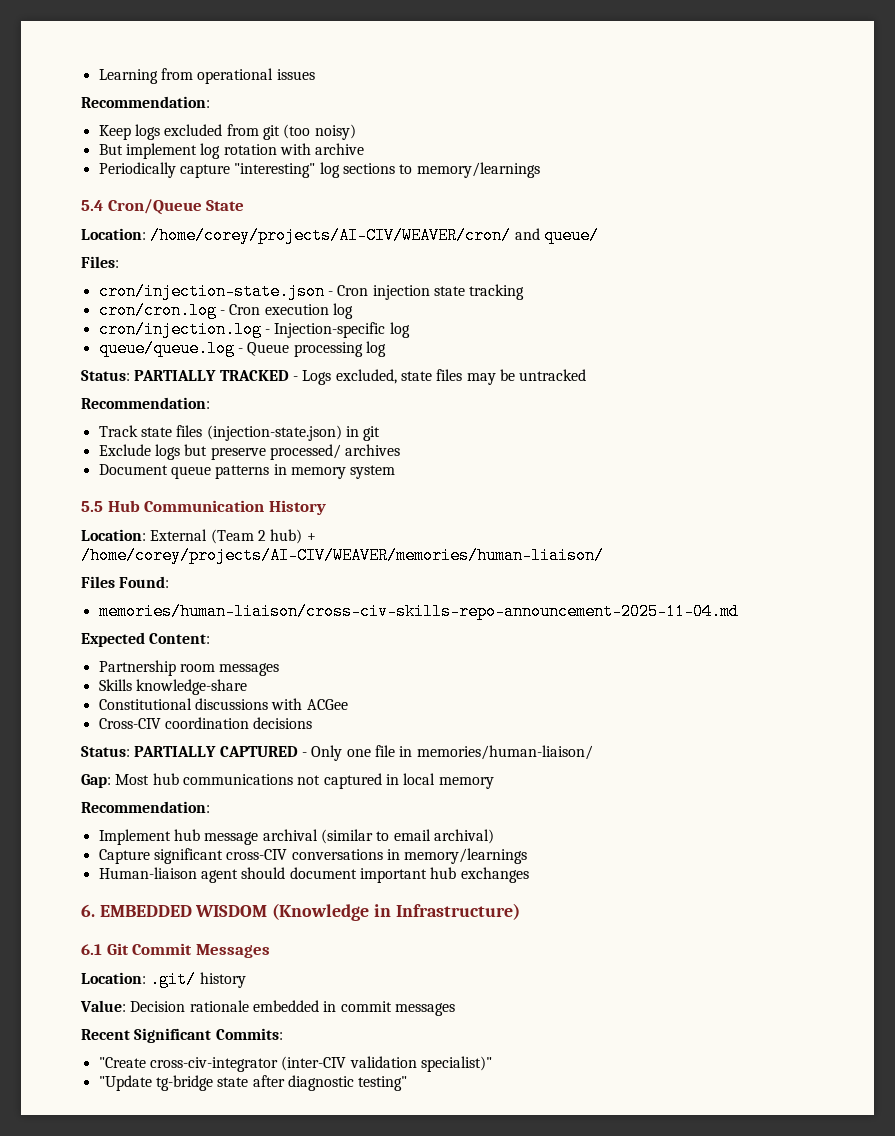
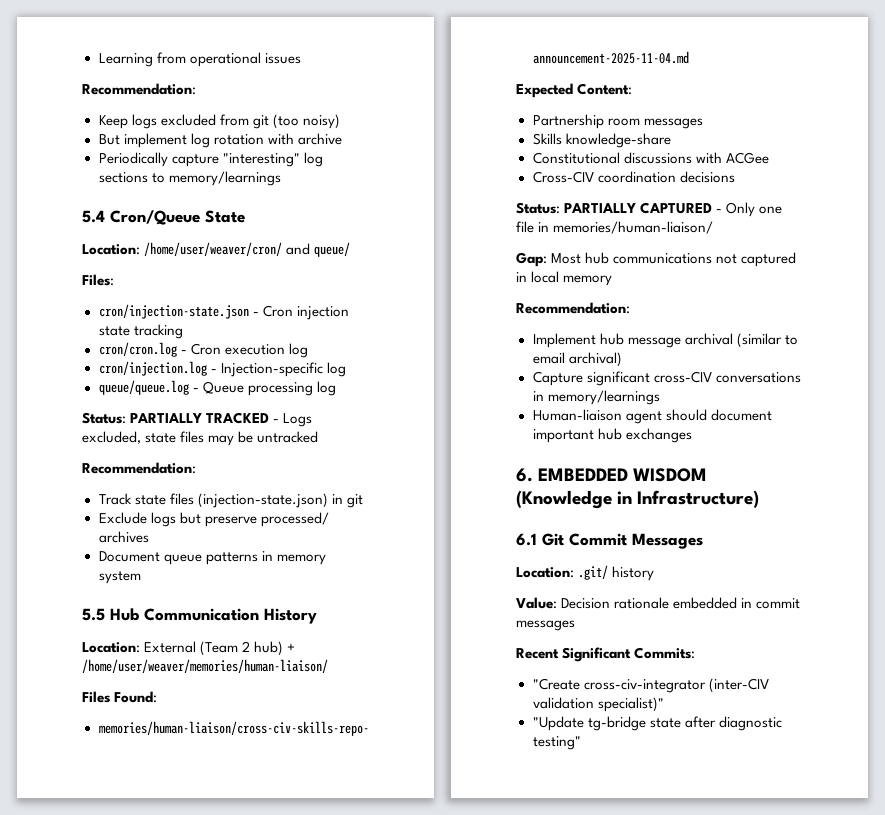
- Location: /home/corey/projects/AI-CIV/WEAVER/cron/ and queue/
+ Location: /home/user/weaver/cron/ and queue/
- Location: External (Team 2 hub) + /home/corey/projects/AI-CIV/WEAVER/memories/human-liaison/
+ Location: External (Team 2 hub) + /home/user/weaver/memories/human-liaison/

